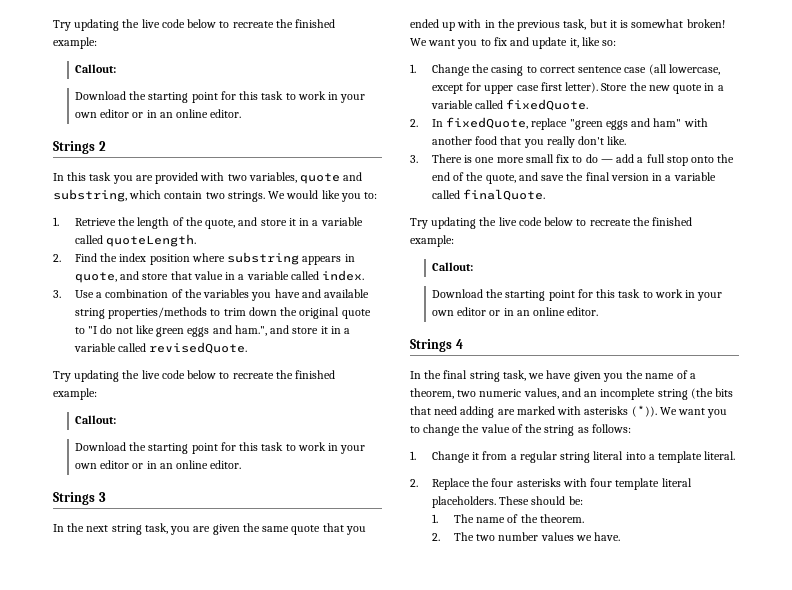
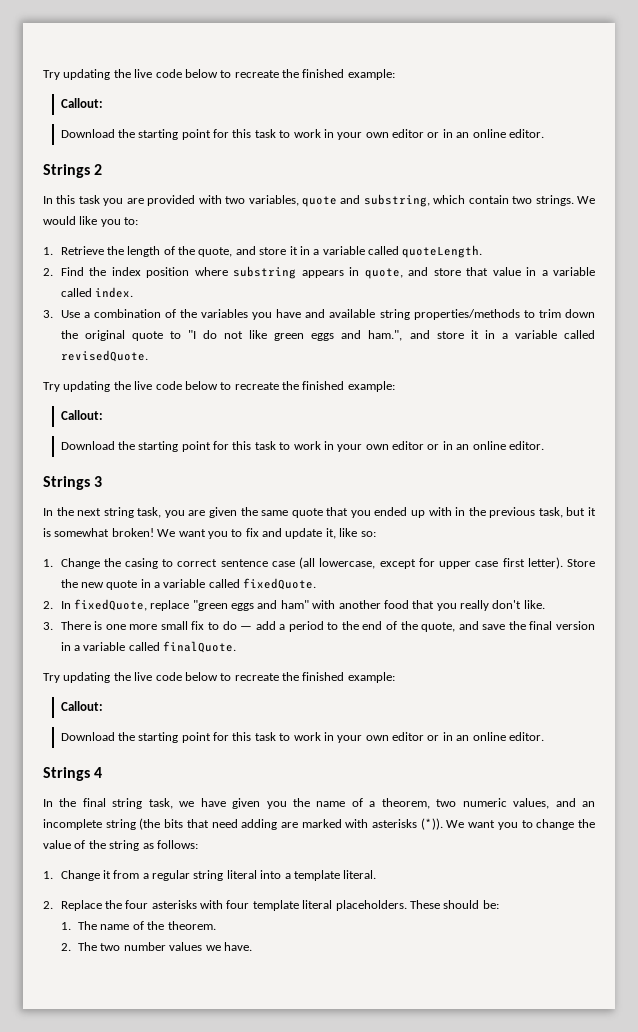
- 3. There is one more small fix to do — add a full stop onto the end of the quote, and save the final version in a variable called finalQuote.
+ 3. There is one more small fix to do — add a period to the end of the quote, and save the final version in a variable called finalQuote.

